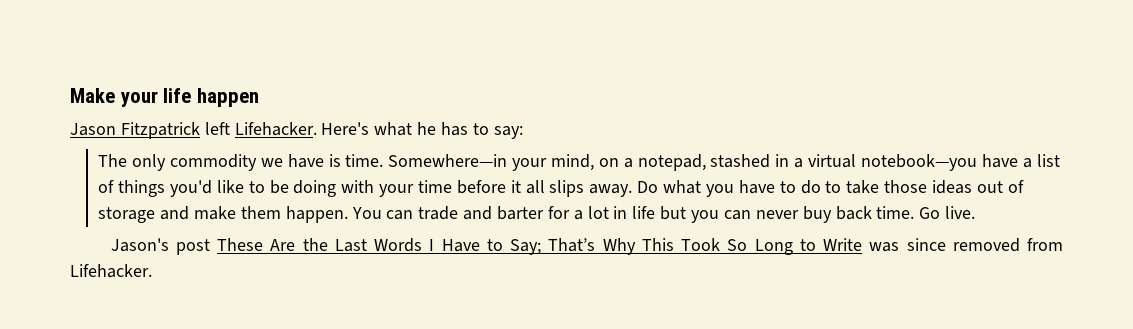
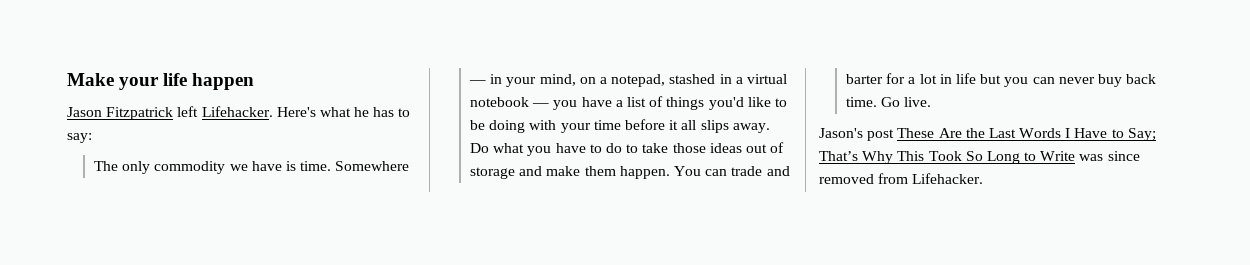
- Somewhere—in your mind, on a notepad, stashed in a virtual notebook—you have a list of things you'd like to be doing with your time before it all slips away.
+ Somewhere — in your mind, on a notepad, stashed in a virtual notebook — you have a list of things you'd like to be doing with your time before it all slips away.

